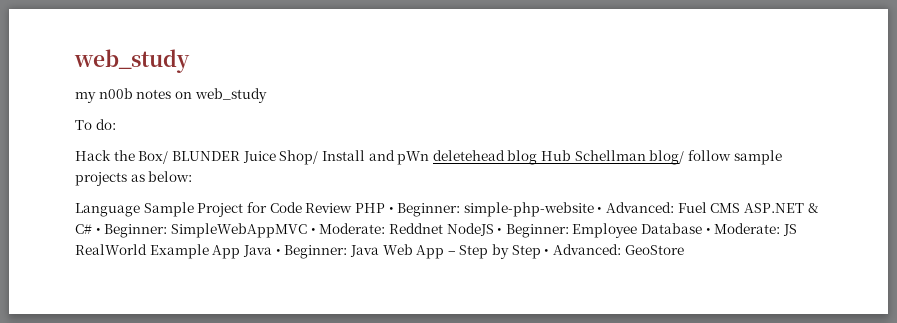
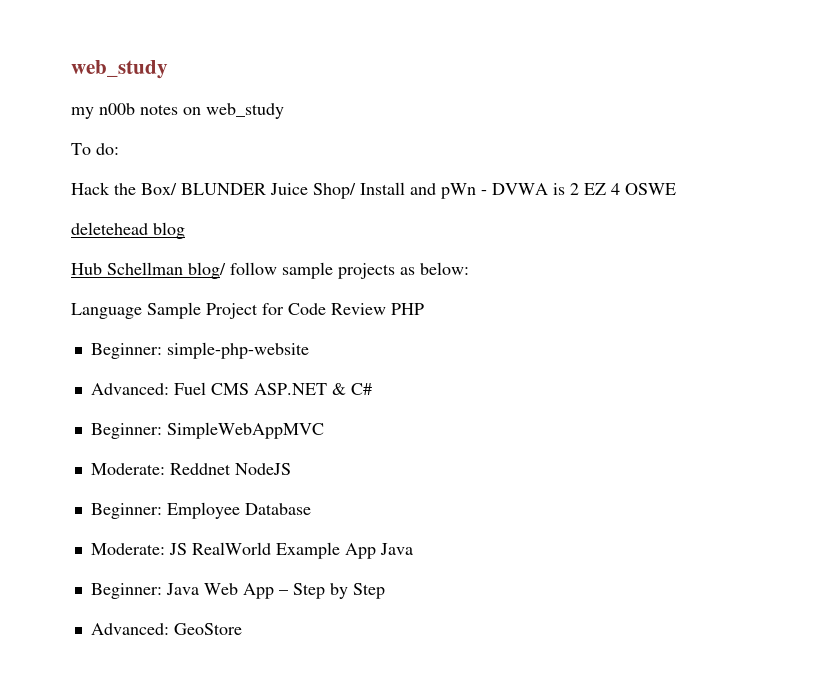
- Hack the Box/ BLUNDER Juice Shop/ Install and pWn deletehead blog Hub Schellman blog/ follow sample projects as below:
+ Hack the Box/ BLUNDER Juice Shop/ Install and pWn - DVWA is 2 EZ 4 OSWE
+ deletehead blog
+ Hub Schellman blog/ follow sample projects as below:
- Language Sample Project for Code Review PHP • Beginner: simple-php-website • Advanced: Fuel CMS ASP.NET & C# • Beginner: SimpleWebAppMVC • Moderate: Reddnet NodeJS • Beginner: Employee Database • Moderate: JS RealWorld Example App Java • Beginner: Java Web App – Step by Step • Advanced: GeoStore
+ Language Sample Project for Code Review PHP
+ Beginner: simple-php-website
+ Advanced: Fuel CMS ASP.NET & C#
+ Beginner: SimpleWebAppMVC
+ Moderate: Reddnet NodeJS
+ Beginner: Employee Database
+ Moderate: JS RealWorld Example App Java
+ Beginner: Java Web App – Step by Step
+ Advanced: GeoStore

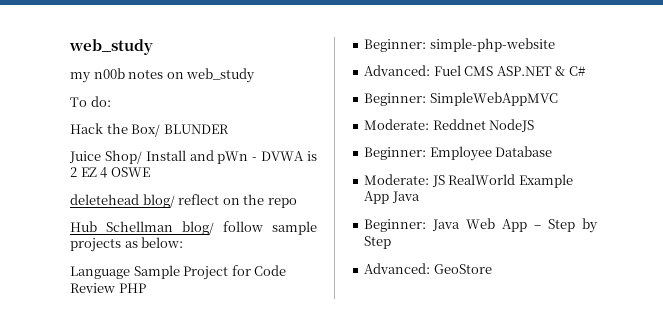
- Hack the Box/ BLUNDER Juice Shop/ Install and pWn - DVWA is 2 EZ 4 OSWE
+ Hack the Box/ BLUNDER
+ Juice Shop/ Install and pWn - DVWA is 2 EZ 4 OSWE
- deletehead blog
+ deletehead blog/ reflect on the repo

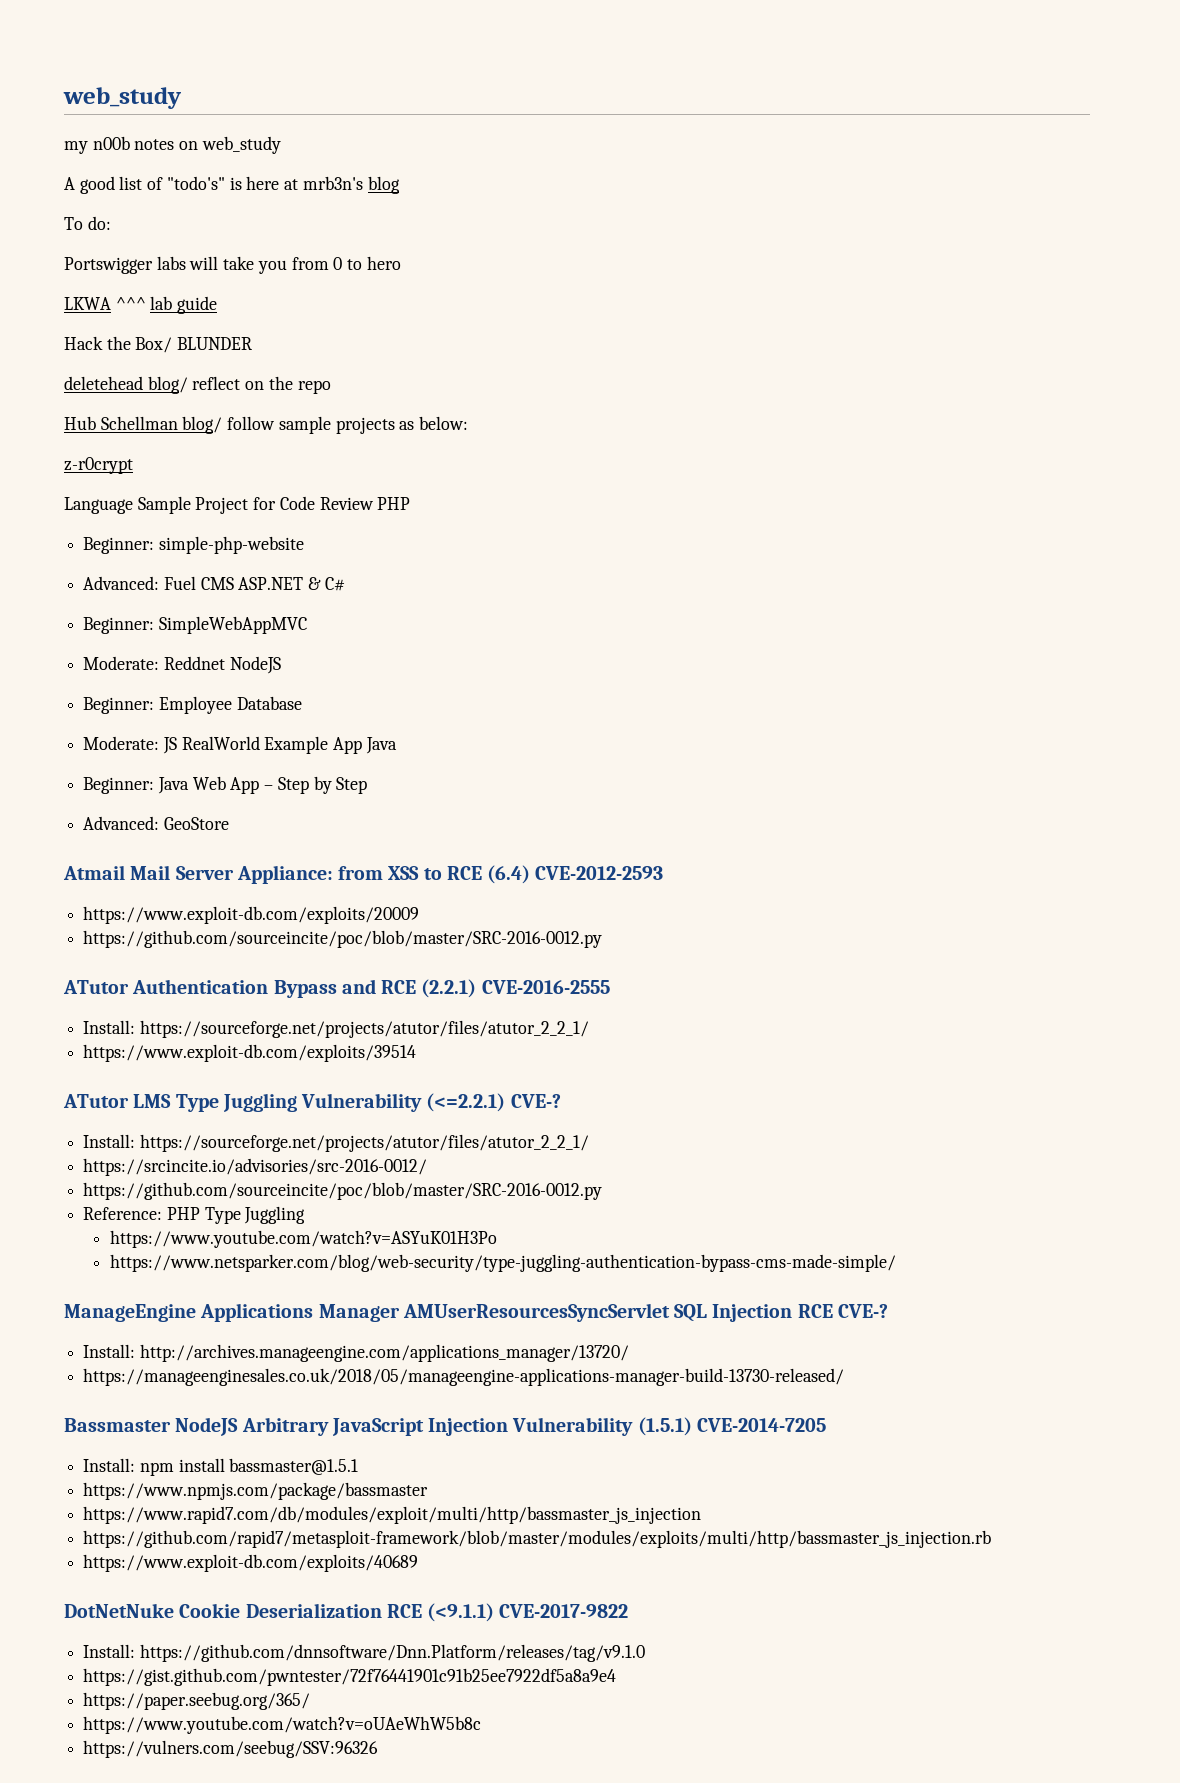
+ A good list of "todo's" is here at mrb3n's blog
  To do:
+ Portswigger labs will take you from 0 to hero
+ LKWA ^^^ lab guide
  Hack the Box/ BLUNDER
- Juice Shop/ Install and pWn - DVWA is 2 EZ 4 OSWE
+ z-r0crypt
+ Atmail Mail Server Appliance: from XSS to RCE (6.4) CVE-2012-2593
+ https://www.exploit-db.com/exploits/20009
+ https://github.com/sourceincite/poc/blob/master/SRC-2016-0012.py
+ ATutor Authentication Bypass and RCE (2.2.1) CVE-2016-2555
+ Install: https://sourceforge.net/projects/atutor/files/atutor_2_2_1/
+ https://www.exploit-db.com/exploits/39514
+ ATutor LMS Type Juggling Vulnerability (<=2.2.1) CVE-?
+ Install: https://sourceforge.net/projects/atutor/files/atutor_2_2_1/
+ https://srcincite.io/advisories/src-2016-0012/
+ https://github.com/sourceincite/poc/blob/master/SRC-2016-0012.py
+ Reference: PHP Type Juggling
+ https://www.youtube.com/watch?v=ASYuK01H3Po
+ https://www.netsparker.com/blog/web-security/type-juggling-authentication-bypass-cms-made-simple/
+ ManageEngine Applications Manager AMUserResourcesSyncServlet SQL Injection RCE CVE-?
+ Install: http://archives.manageengine.com/applications_manager/13720/
+ https://manageenginesales.co.uk/2018/05/manageengine-applications-manager-build-13730-released/
+ Bassmaster NodeJS Arbitrary JavaScript Injection Vulnerability (1.5.1) CVE-2014-7205
+ Install: npm install bassmaster@1.5.1
+ https://www.npmjs.com/package/bassmaster
+ https://www.rapid7.com/db/modules/exploit/multi/http/bassmaster_js_injection
+ https://github.com/rapid7/metasploit-framework/blob/master/modules/exploits/multi/http/bassmaster_js_injection.rb
+ https://www.exploit-db.com/exploits/40689
+ DotNetNuke Cookie Deserialization RCE (<9.1.1) CVE-2017-9822
+ Install: https://github.com/dnnsoftware/Dnn.Platform/releases/tag/v9.1.0
+ https://gist.github.com/pwntester/72f76441901c91b25ee7922df5a8a9e4
+ https://paper.seebug.org/365/
+ https://www.youtube.com/watch?v=oUAeWhW5b8c
+ https://vulners.com/seebug/SSV:96326

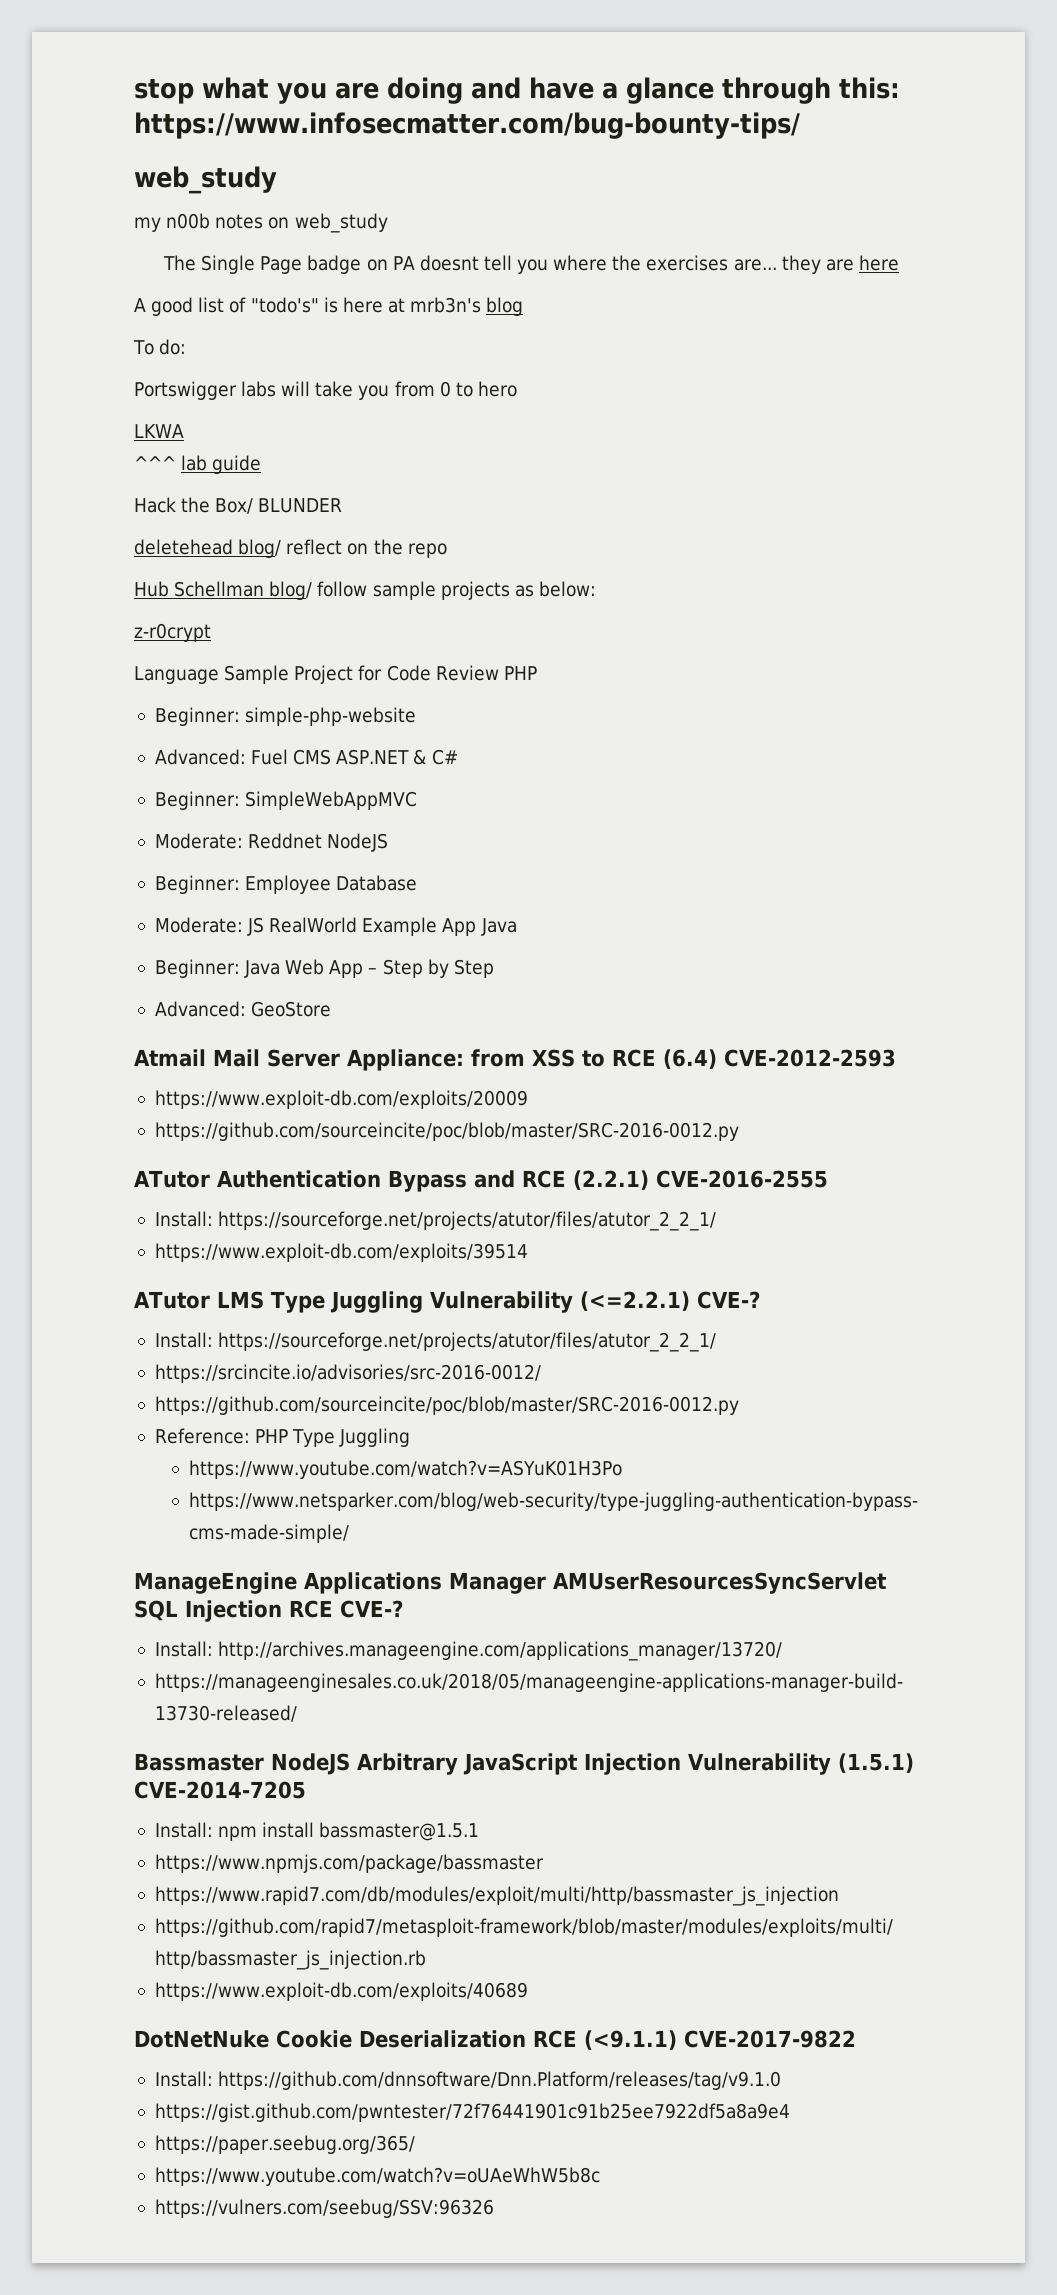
+ stop what you are doing and have a glance through this: https://www.infosecmatter.com/bug-bounty-tips/
+ The Single Page badge on PA doesnt tell you where the exercises are... they are here
- LKWA ^^^ lab guide
+ LKWA
+ ^^^ lab guide

